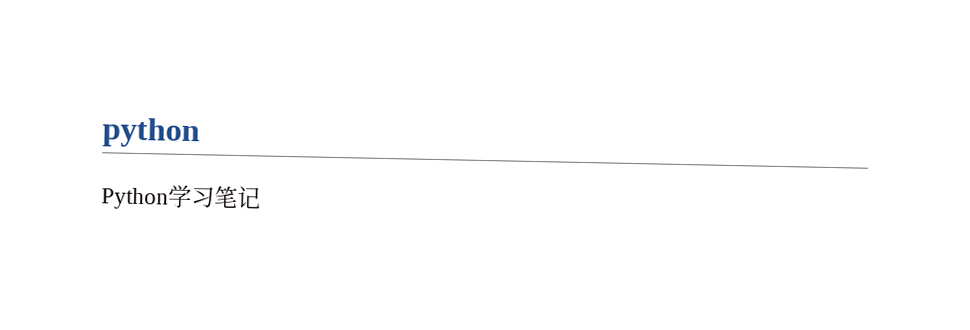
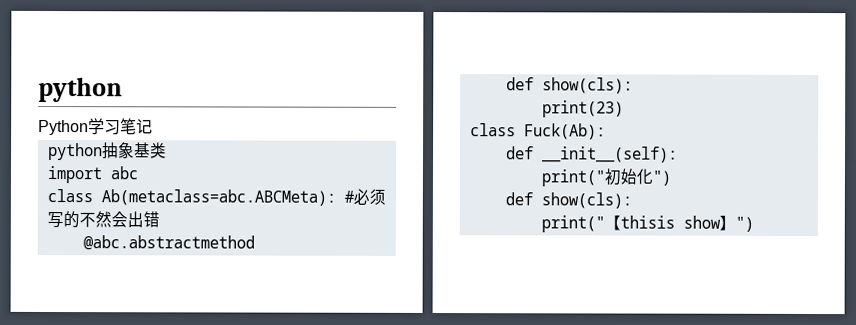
+ python抽象基类
+ import abc
+ class Ab(metaclass=abc.ABCMeta): #必须写的不然会出错
+ @abc.abstractmethod
+ def show(cls):
+ print(23)
+ class Fuck(Ab):
+ def __init__(self):
+ print("初始化")
+ def show(cls):
+ print("【thisis show】")

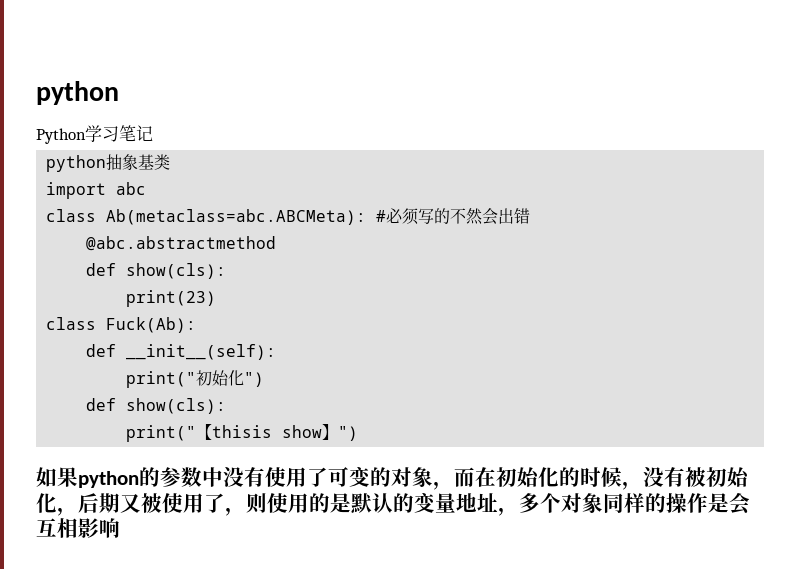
+ 如果python的参数中没有使用了可变的对象，而在初始化的时候，没有被初始化，后期又被使用了，则使用的是默认的变量地址，多个对象同样的操作是会互相影响

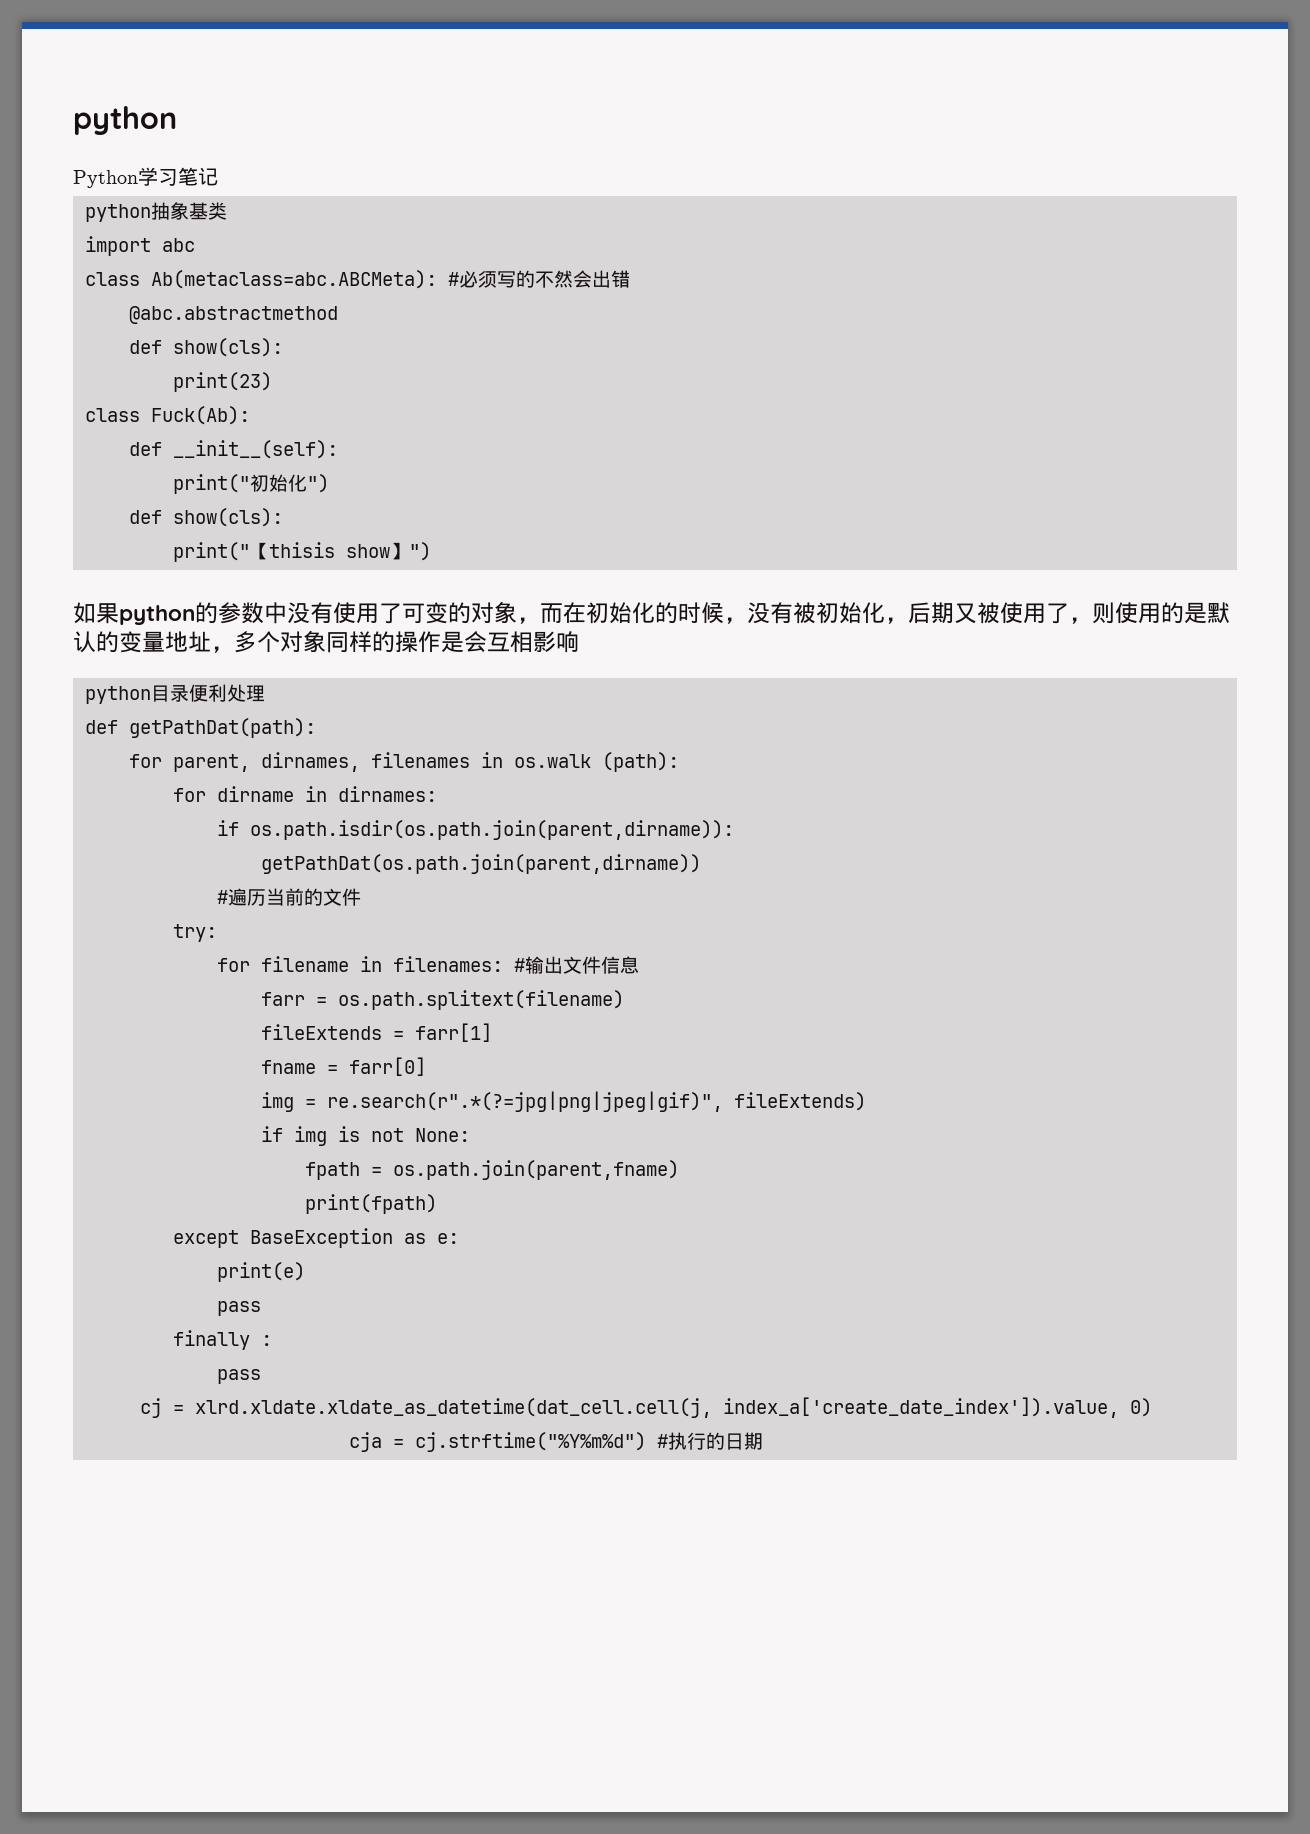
+ python目录便利处理
+ def getPathDat(path):
+ for parent, dirnames, filenames in os.walk (path):
+ for dirname in dirnames:
+ if os.path.isdir(os.path.join(parent,dirname)):
+ getPathDat(os.path.join(parent,dirname))
+ #遍历当前的文件
+ try:
+ for filename in filenames: #输出文件信息
+ farr = os.path.splitext(filename)
+ fileExtends = farr[1]
+ fname = farr[0]
+ img = re.search(r".*(?=jpg|png|jpeg|gif)", fileExtends)
+ if img is not None:
+ fpath = os.path.join(parent,fname)
+ print(fpath)
+ except BaseException as e:
+ print(e)
+ pass
+ finally :
+ pass
+ cj = xlrd.xldate.xldate_as_datetime(dat_cell.cell(j, index_a['create_date_index']).value, 0)
+ cja = cj.strftime("%Y%m%d") #执行的日期

